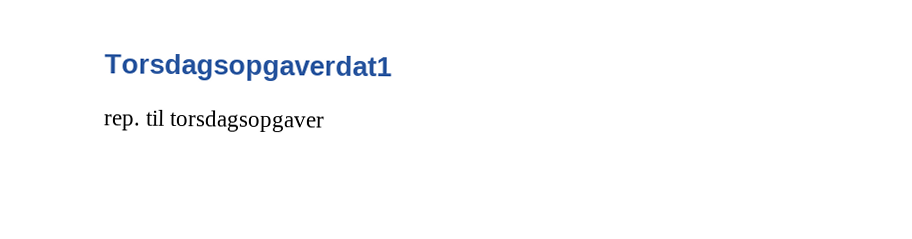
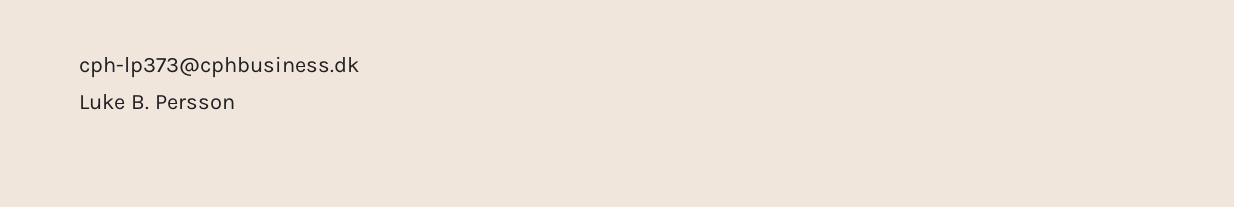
- Torsdagsopgaverdat1
- rep. til torsdagsopgaver
+ cph-lp373@cphbusiness.dk
+ Luke B. Persson

